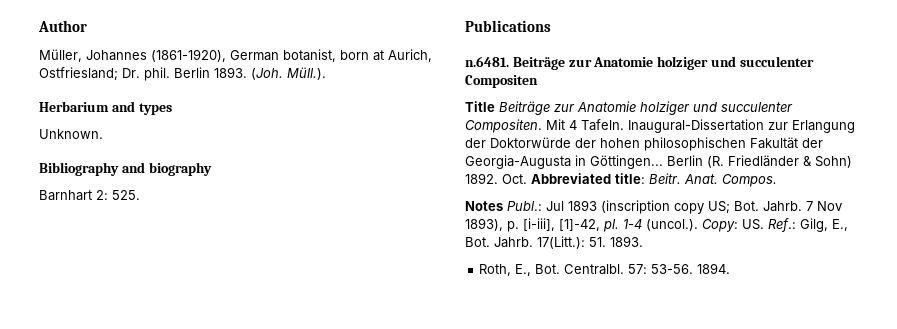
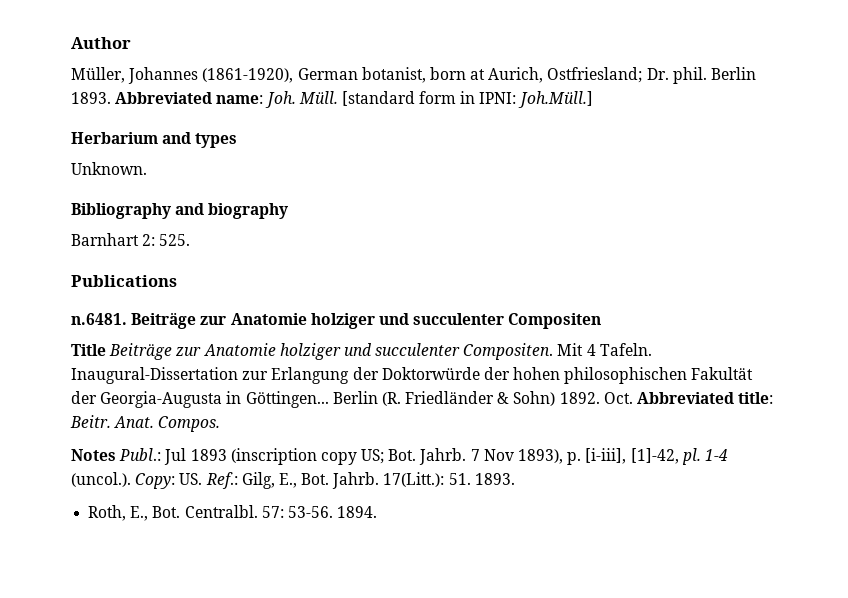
- (Joh. Müll.).
+ Abbreviated name: Joh. Müll. [standard form in IPNI: Joh.Müll.]

